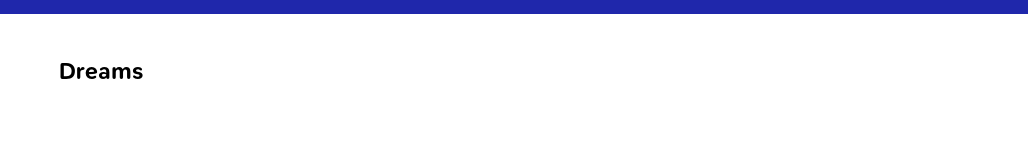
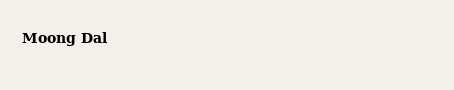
- Dreams
+ Moong Dal

